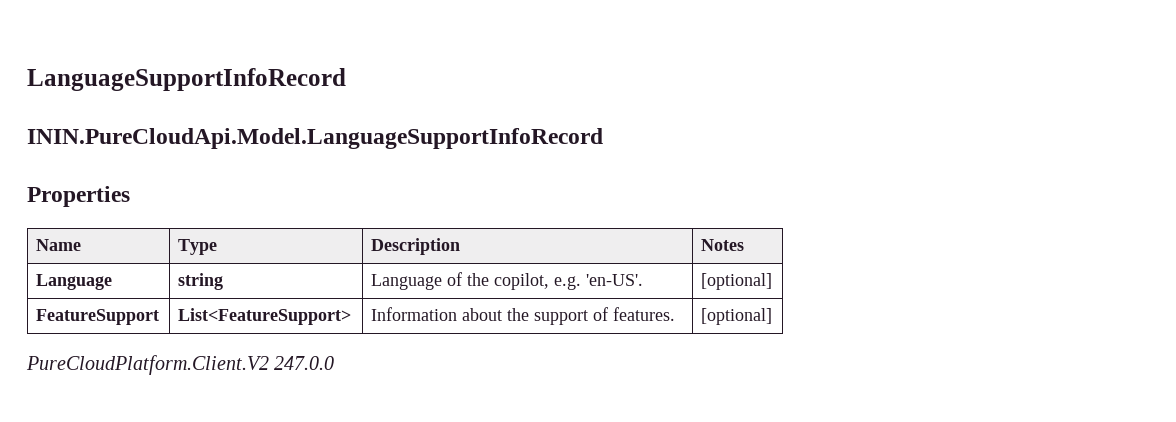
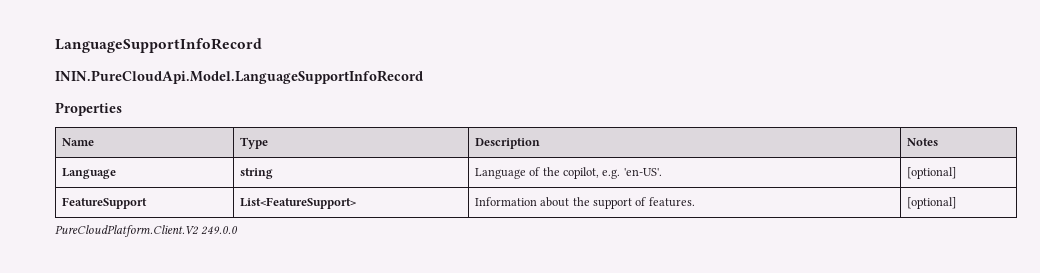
- PureCloudPlatform.Client.V2 247.0.0
+ PureCloudPlatform.Client.V2 249.0.0

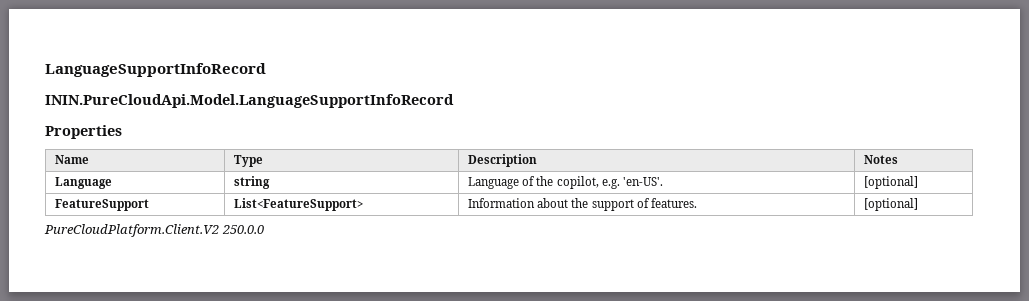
- PureCloudPlatform.Client.V2 249.0.0
+ PureCloudPlatform.Client.V2 250.0.0

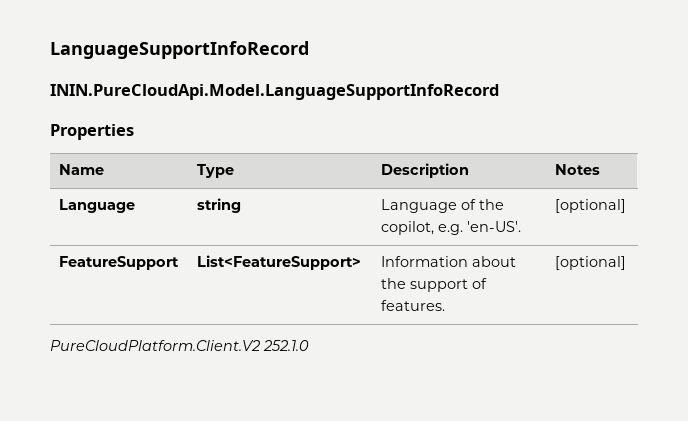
- PureCloudPlatform.Client.V2 250.0.0
+ PureCloudPlatform.Client.V2 252.1.0

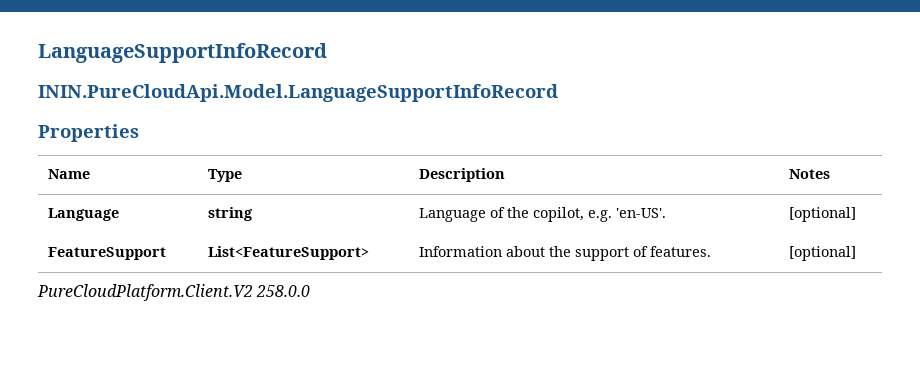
- PureCloudPlatform.Client.V2 252.1.0
+ PureCloudPlatform.Client.V2 258.0.0

